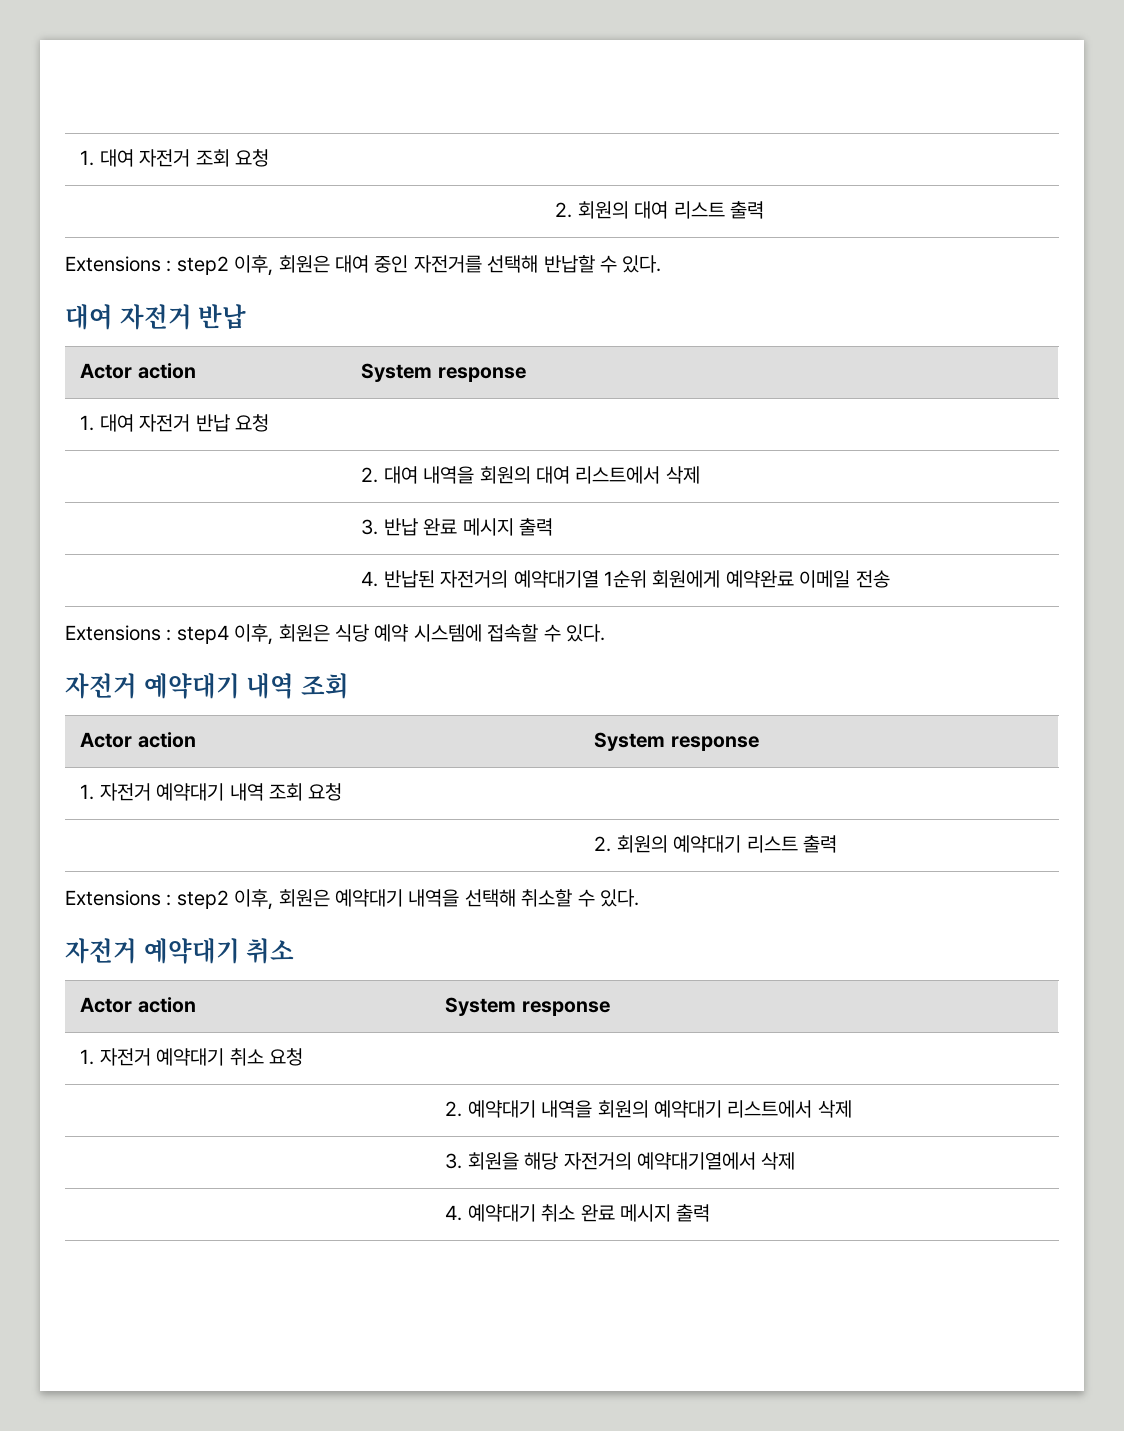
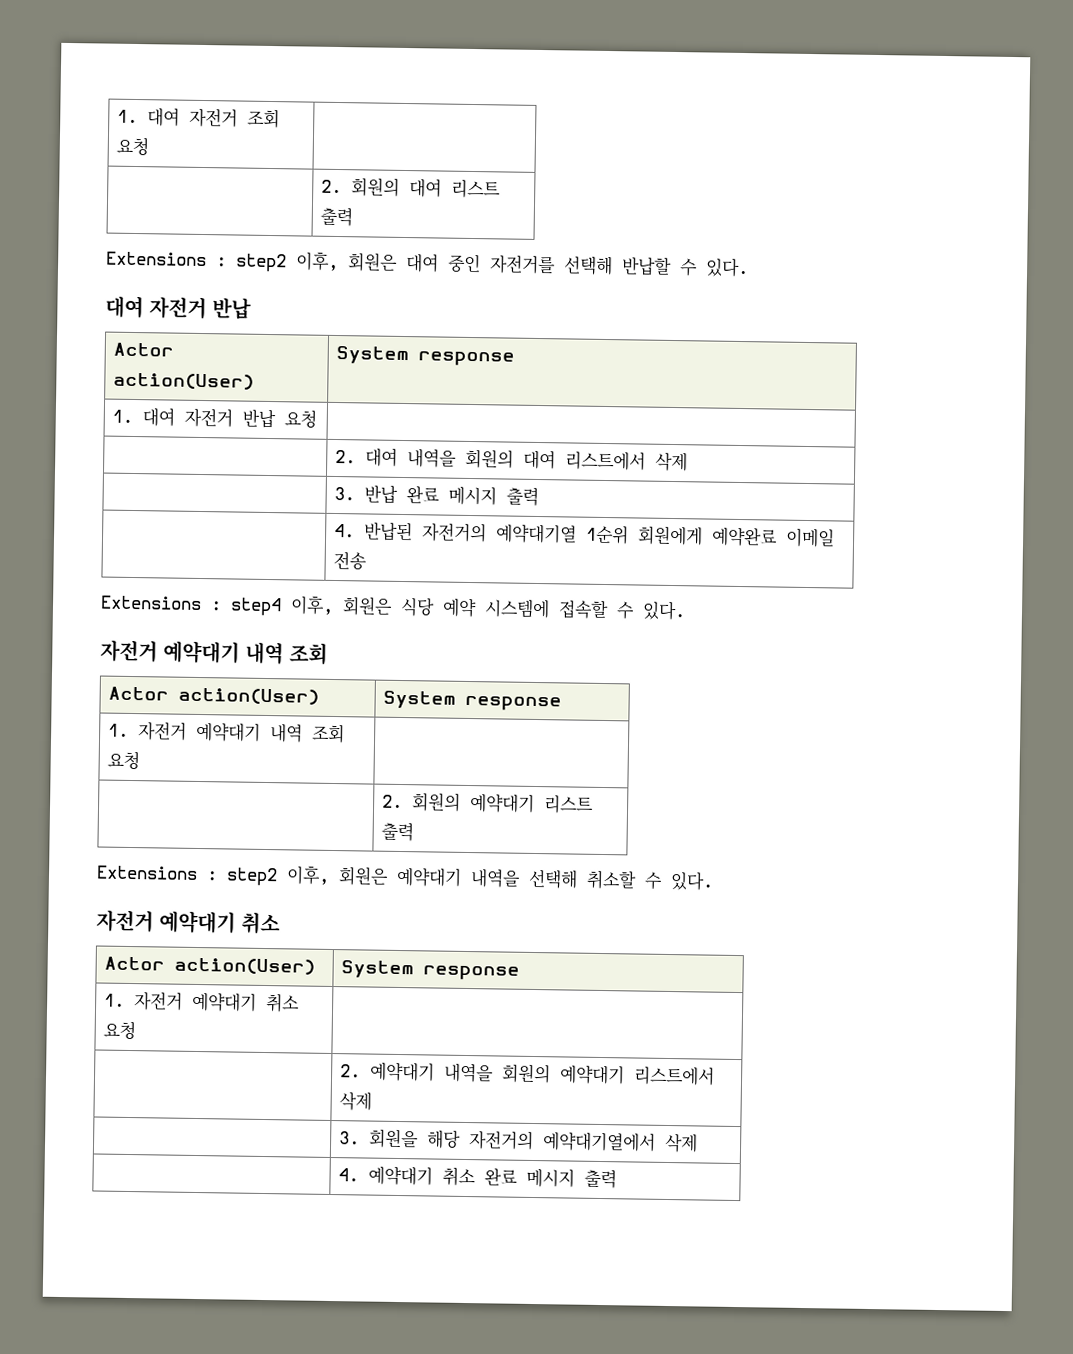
  Extensions : step2 이후, 회원은 대여 중인 자전거를 선택해 반납할 수 있다.
  대여 자전거 반납
- Actor action | System response
+ Actor action(User) | System response
  Extensions : step4 이후, 회원은 식당 예약 시스템에 접속할 수 있다.
  자전거 예약대기 내역 조회
- Actor action | System response
+ Actor action(User) | System response
  Extensions : step2 이후, 회원은 예약대기 내역을 선택해 취소할 수 있다.
  자전거 예약대기 취소
- Actor action | System response
+ Actor action(User) | System response

